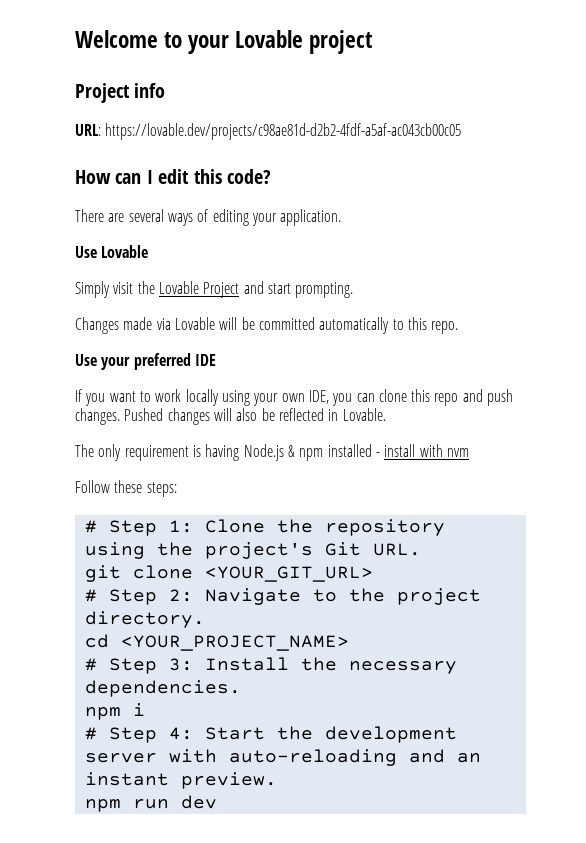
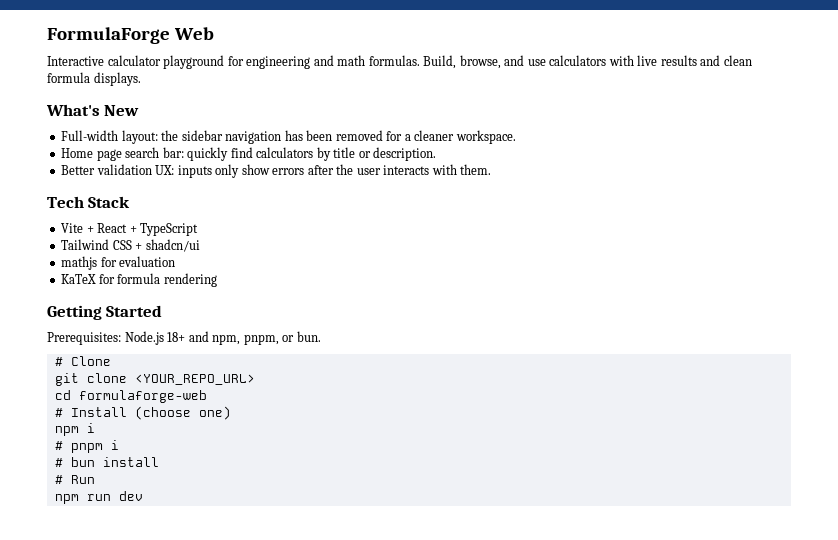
- Welcome to your Lovable project
- Project info
- URL: https://lovable.dev/projects/c98ae81d-d2b2-4fdf-a5af-ac043cb00c05
- How can I edit this code?
- There are several ways of editing your application.
- Use Lovable
- Simply visit the Lovable Project and start prompting.
- Changes made via Lovable will be committed automatically to this repo.
- Use your preferred IDE
- If you want to work locally using your own IDE, you can clone this repo and push changes. Pushed changes will also be reflected in Lovable.
- The only requirement is having Node.js & npm installed - install with nvm
- Follow these steps:
- # Step 1: Clone the repository using the project's Git URL.
- git clone <YOUR_GIT_URL>
- # Step 2: Navigate to the project directory.
- cd <YOUR_PROJECT_NAME>
- # Step 3: Install the necessary dependencies.
+ FormulaForge Web
+ Interactive calculator playground for engineering and math formulas. Build, browse, and use calculators with live results and clean formula displays.
+ What's New
+ Full-width layout: the sidebar navigation has been removed for a cleaner workspace.
+ Home page search bar: quickly find calculators by title or description.
+ Better validation UX: inputs only show errors after the user interacts with them.
+ Tech Stack
+ Vite + React + TypeScript
+ Tailwind CSS + shadcn/ui
+ mathjs for evaluation
+ KaTeX for formula rendering
+ Getting Started
+ Prerequisites: Node.js 18+ and npm, pnpm, or bun.
+ # Clone
+ git clone <YOUR_REPO_URL>
+ cd formulaforge-web
+ # Install (choose one)
  npm i
- # Step 4: Start the development server with auto-reloading and an instant preview.
+ # pnpm i
+ # bun install
+ # Run

